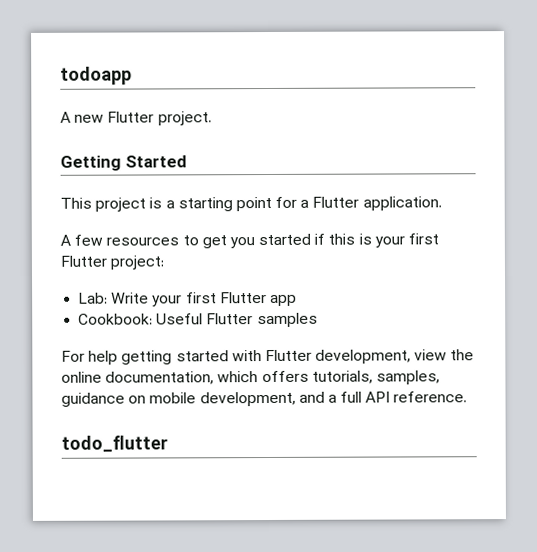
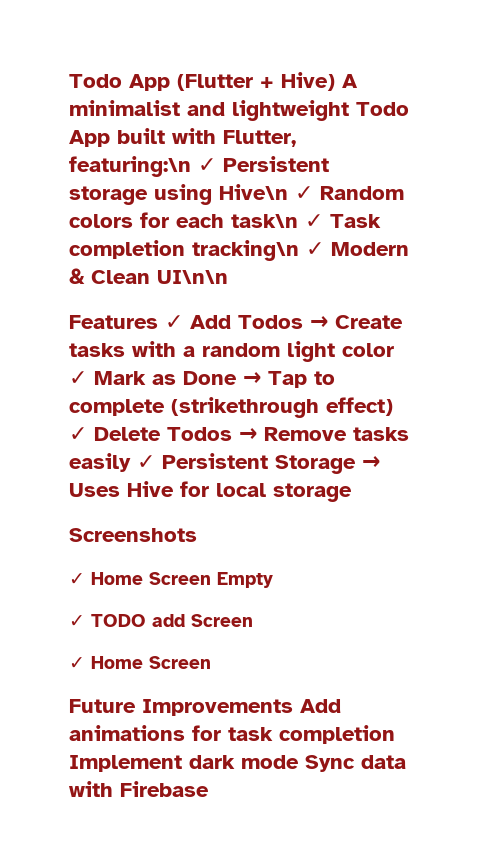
- todoapp
- A new Flutter project.
- Getting Started
- This project is a starting point for a Flutter application.
- A few resources to get you started if this is your first Flutter project:
- Lab: Write your first Flutter app
- Cookbook: Useful Flutter samples
- For help getting started with Flutter development, view the online documentation, which offers tutorials, samples, guidance on mobile development, and a full API reference.
- todo_flutter
+ Todo App (Flutter + Hive) A minimalist and lightweight Todo App built with Flutter, featuring:\n ✓ Persistent storage using Hive\n ✓ Random colors for each task\n ✓ Task completion tracking\n ✓ Modern & Clean UI\n\n
+ Features ✓ Add Todos → Create tasks with a random light color ✓ Mark as Done → Tap to complete (strikethrough effect) ✓ Delete Todos → Remove tasks easily ✓ Persistent Storage → Uses Hive for local storage
+ Screenshots
+ ✓ Home Screen Empty
+ ✓ TODO add Screen
+ ✓ Home Screen
+ Future Improvements Add animations for task completion Implement dark mode Sync data with Firebase

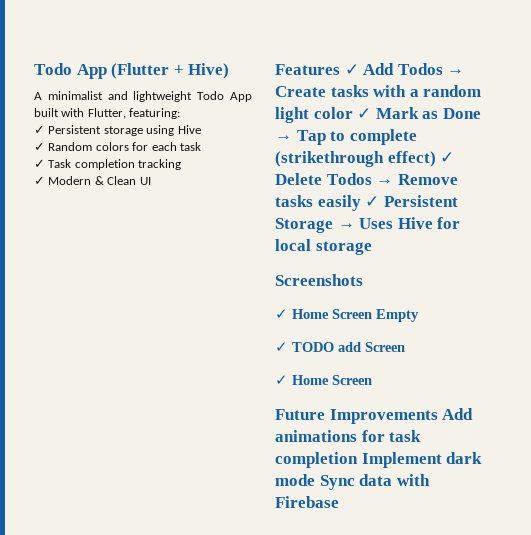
- Todo App (Flutter + Hive) A minimalist and lightweight Todo App built with Flutter, featuring:\n ✓ Persistent storage using Hive\n ✓ Random colors for each task\n ✓ Task completion tracking\n ✓ Modern & Clean UI\n\n
+ Todo App (Flutter + Hive)
+ A minimalist and lightweight Todo App built with Flutter, featuring:
+ ✓ Persistent storage using Hive
+ ✓ Random colors for each task
+ ✓ Task completion tracking
+ ✓ Modern & Clean UI

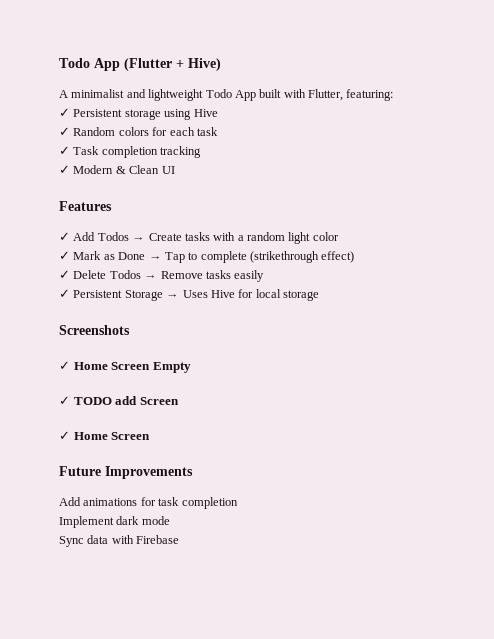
- Features ✓ Add Todos → Create tasks with a random light color ✓ Mark as Done → Tap to complete (strikethrough effect) ✓ Delete Todos → Remove tasks easily ✓ Persistent Storage → Uses Hive for local storage
+ Features
+ ✓ Add Todos → Create tasks with a random light color
+ ✓ Mark as Done → Tap to complete (strikethrough effect)
+ ✓ Delete Todos → Remove tasks easily
+ ✓ Persistent Storage → Uses Hive for local storage
- Future Improvements Add animations for task completion Implement dark mode Sync data with Firebase
+ Future Improvements
+ Add animations for task completion
+ Implement dark mode
+ Sync data with Firebase

